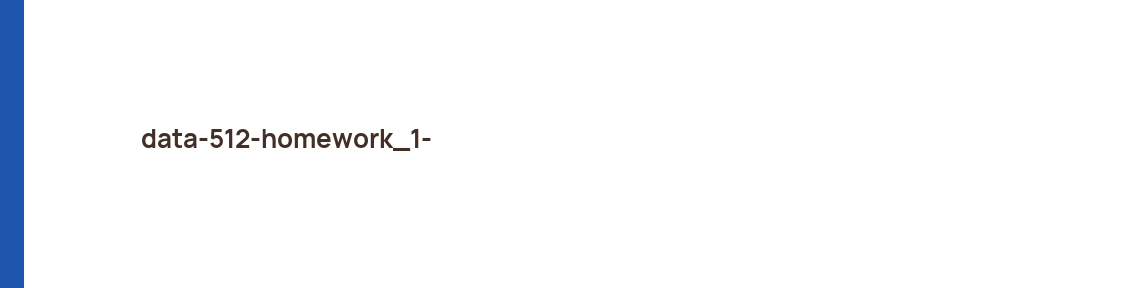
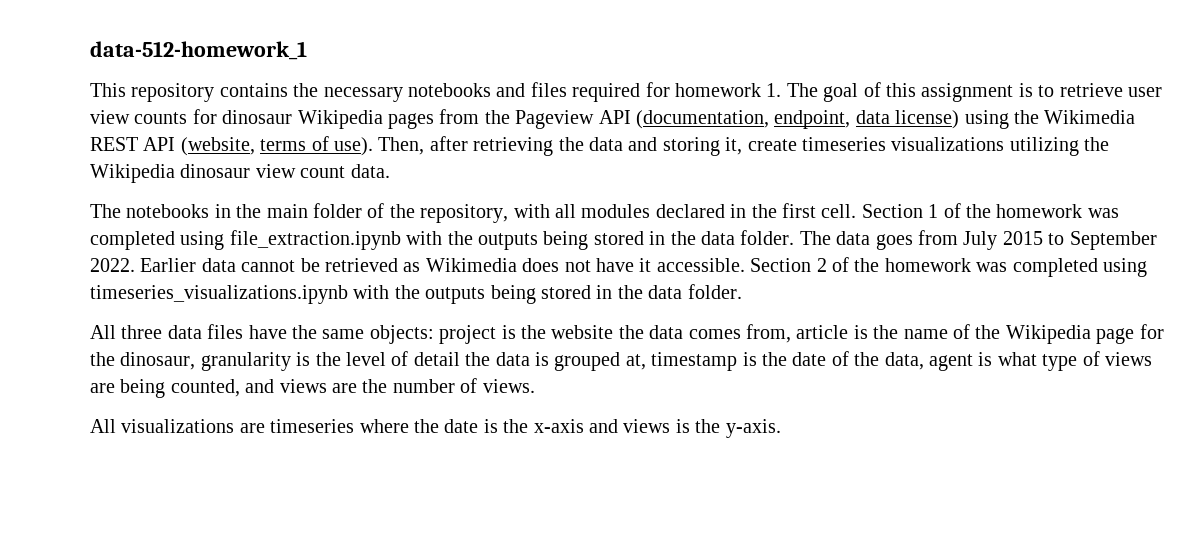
- data-512-homework_1-
+ data-512-homework_1
+ This repository contains the necessary notebooks and files required for homework 1. The goal of this assignment is to retrieve user view counts for dinosaur Wikipedia pages from the Pageview API (documentation, endpoint, data license) using the Wikimedia REST API (website, terms of use). Then, after retrieving the data and storing it, create timeseries visualizations utilizing the Wikipedia dinosaur view count data.
+ The notebooks in the main folder of the repository, with all modules declared in the first cell. Section 1 of the homework was completed using file_extraction.ipynb with the outputs being stored in the data folder. The data goes from July 2015 to September 2022. Earlier data cannot be retrieved as Wikimedia does not have it accessible. Section 2 of the homework was completed using timeseries_visualizations.ipynb with the outputs being stored in the data folder.
+ All three data files have the same objects: project is the website the data comes from, article is the name of the Wikipedia page for the dinosaur, granularity is the level of detail the data is grouped at, timestamp is the date of the data, agent is what type of views are being counted, and views are the number of views.
+ All visualizations are timeseries where the date is the x-axis and views is the y-axis.

